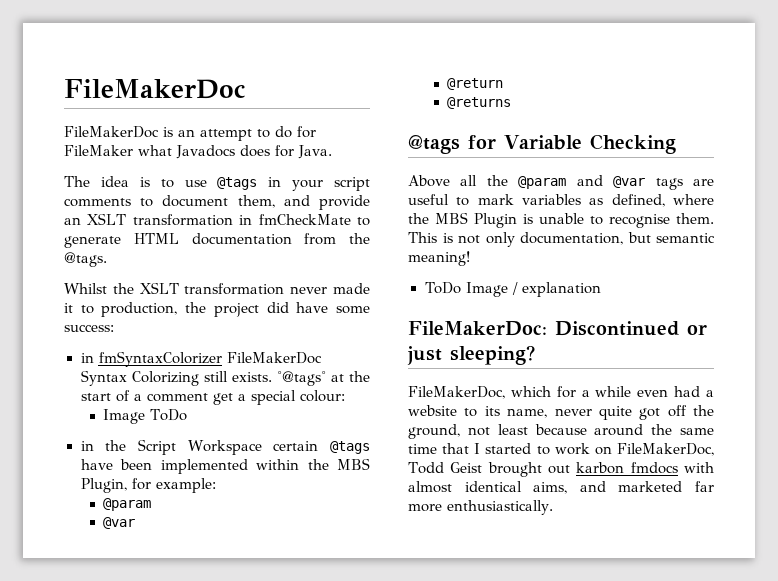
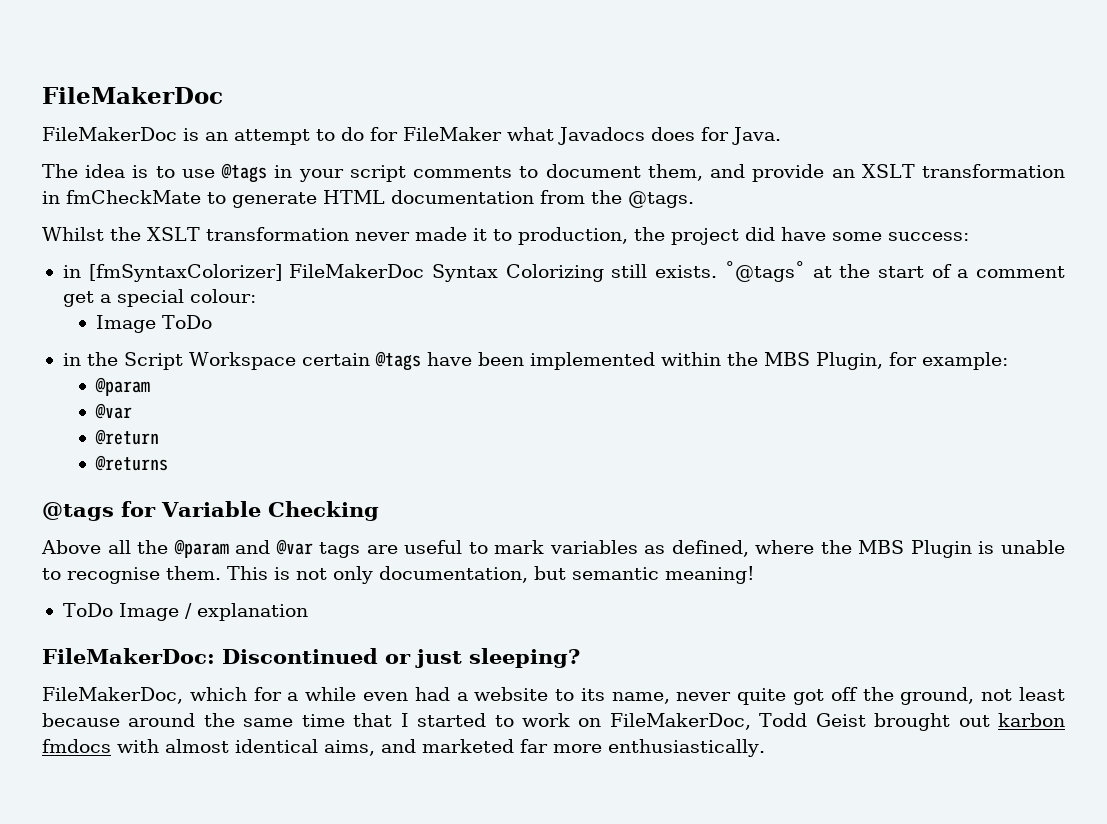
- in fmSyntaxColorizer FileMakerDoc Syntax Colorizing still exists.
+ in [fmSyntaxColorizer] FileMakerDoc Syntax Colorizing still exists.

